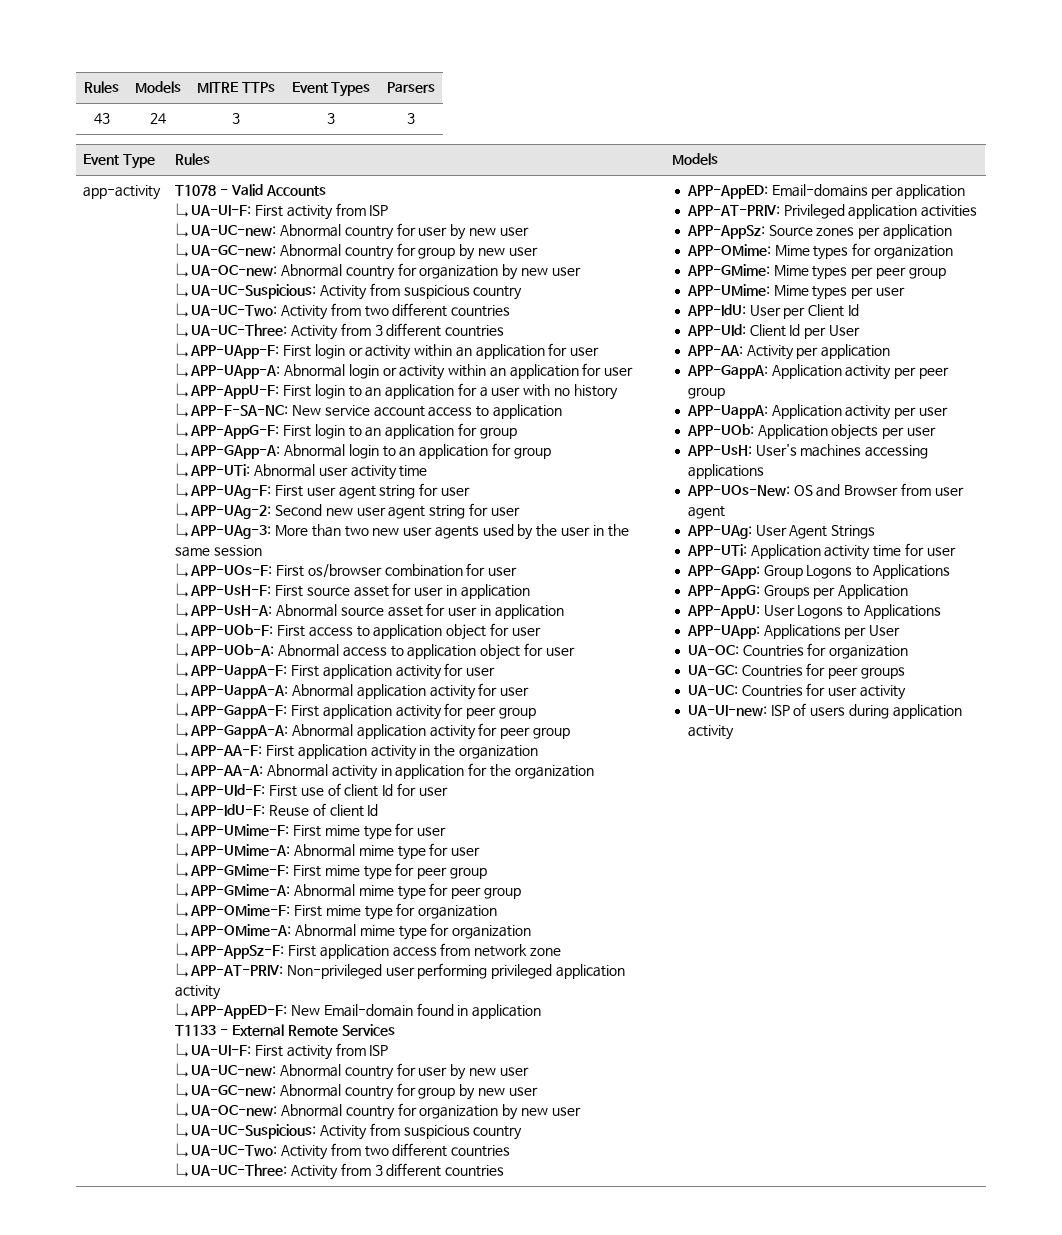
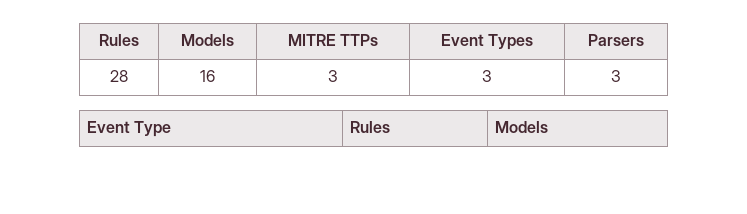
- 43 | 24 | 3 | 3 | 3
+ 28 | 16 | 3 | 3 | 3
- app-activity | T1078 - Valid Accounts
- ↳ UA-UI-F: First activity from ISP
- ↳ UA-UC-new: Abnormal country for user by new user
- ↳ UA-GC-new: Abnormal country for group by new user
- ↳ UA-OC-new: Abnormal country for organization by new user
- ↳ UA-UC-Suspicious: Activity from suspicious country
- ↳ UA-UC-Two: Activity from two different countries
- ↳ UA-UC-Three: Activity from 3 different countries
- ↳ APP-UApp-F: First login or activity within an application for user
- ↳ APP-UApp-A: Abnormal login or activity within an application for user
- ↳ APP-AppU-F: First login to an application for a user with no history
- ↳ APP-F-SA-NC: New service account access to application
- ↳ APP-AppG-F: First login to an application for group
- ↳ APP-GApp-A: Abnormal login to an application for group
- ↳ APP-UTi: Abnormal user activity time
- ↳ APP-UAg-F: First user agent string for user
- ↳ APP-UAg-2: Second new user agent string for user
- ↳ APP-UAg-3: More than two new user agents used by the user in the same session
- ↳ APP-UOs-F: First os/browser combination for user
- ↳ APP-UsH-F: First source asset for user in application
- ↳ APP-UsH-A: Abnormal source asset for user in application
- ↳ APP-UOb-F: First access to application object for user
- ↳ APP-UOb-A: Abnormal access to application object for user
- ↳ APP-UappA-F: First application activity for user
- ↳ APP-UappA-A: Abnormal application activity for user
- ↳ APP-GappA-F: First application activity for peer group
- ↳ APP-GappA-A: Abnormal application activity for peer group
- ↳ APP-AA-F: First application activity in the organization
- ↳ APP-AA-A: Abnormal activity in application for the organization
- ↳ APP-UId-F: First use of client Id for user
- ↳ APP-IdU-F: Reuse of client Id
- ↳ APP-UMime-F: First mime type for user
- ↳ APP-UMime-A: Abnormal mime type for user
- ↳ APP-GMime-F: First mime type for peer group
- ↳ APP-GMime-A: Abnormal mime type for peer group
- ↳ APP-OMime-F: First mime type for organization
- ↳ APP-OMime-A: Abnormal mime type for organization
- ↳ APP-AppSz-F: First application access from network zone
- ↳ APP-AT-PRIV: Non-privileged user performing privileged application activity
- ↳ APP-AppED-F: New Email-domain found in application
- T1133 - External Remote Services
- ↳ UA-UI-F: First activity from ISP
- ↳ UA-UC-new: Abnormal country for user by new user
- ↳ UA-GC-new: Abnormal country for group by new user
- ↳ UA-OC-new: Abnormal country for organization by new user
- ↳ UA-UC-Suspicious: Activity from suspicious country
- ↳ UA-UC-Two: Activity from two different countries
- ↳ UA-UC-Three: Activity from 3 different countries | APP-AppED: Email-domains per application
- APP-AT-PRIV: Privileged application activities
- APP-AppSz: Source zones per application
- APP-OMime: Mime types for organization
- APP-GMime: Mime types per peer group
- APP-UMime: Mime types per user
- APP-IdU: User per Client Id
- APP-UId: Client Id per User
- APP-AA: Activity per application
- APP-GappA: Application activity per peer group
- APP-UappA: Application activity per user
- APP-UOb: Application objects per user
- APP-UsH: User's machines accessing applications
- APP-UOs-New: OS and Browser from user agent
- APP-UAg: User Agent Strings
- APP-UTi: Application activity time for user
- APP-GApp: Group Logons to Applications
- APP-AppG: Groups per Application
- APP-AppU: User Logons to Applications
- APP-UApp: Applications per User
- UA-OC: Countries for organization
- UA-GC: Countries for peer groups
- UA-UC: Countries for user activity
- UA-UI-new: ISP of users during application activity

